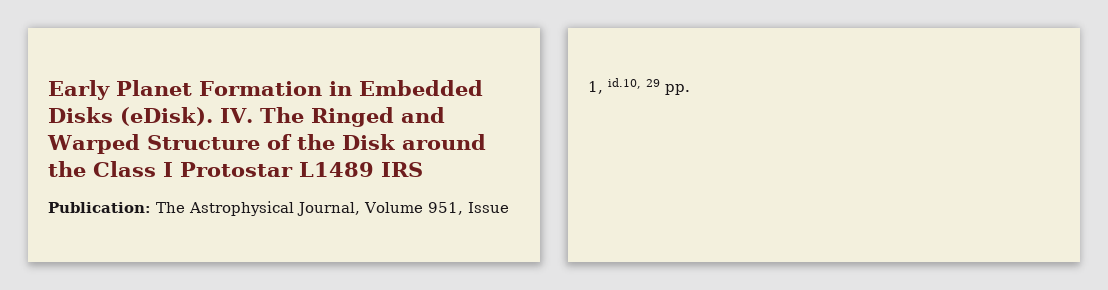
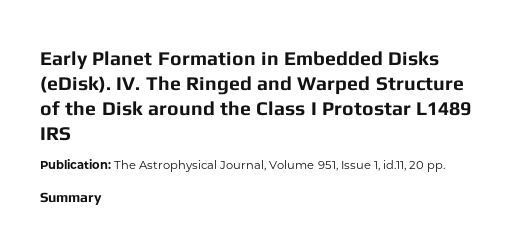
- Publication: The Astrophysical Journal, Volume 951, Issue 1, id.10, 29 pp.
+ Publication: The Astrophysical Journal, Volume 951, Issue 1, id.11, 20 pp.
+ Summary

